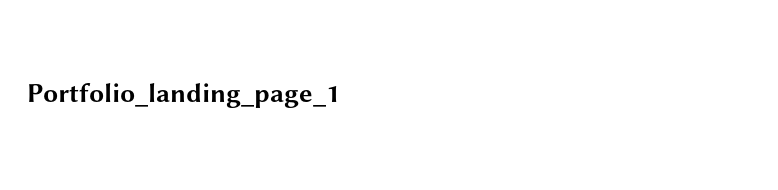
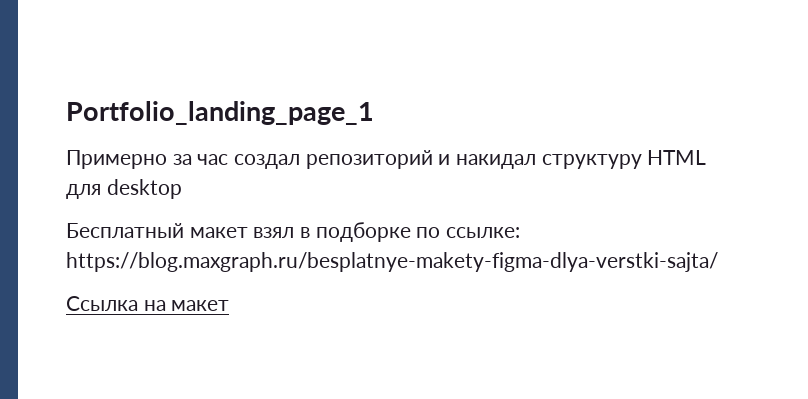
+ Примерно за час создал репозиторий и накидал структуру HTML для desktop
+ Бесплатный макет взял в подборке по ссылке: https://blog.maxgraph.ru/besplatnye-makety-figma-dlya-verstki-sajta/
+ Ссылка на макет

